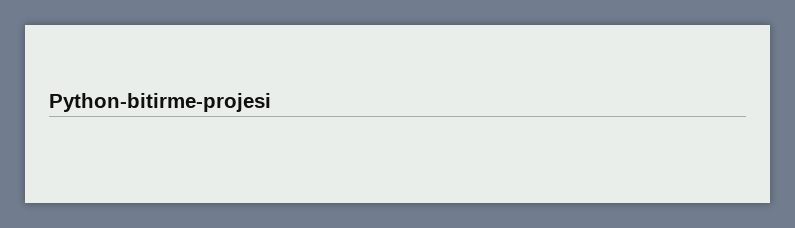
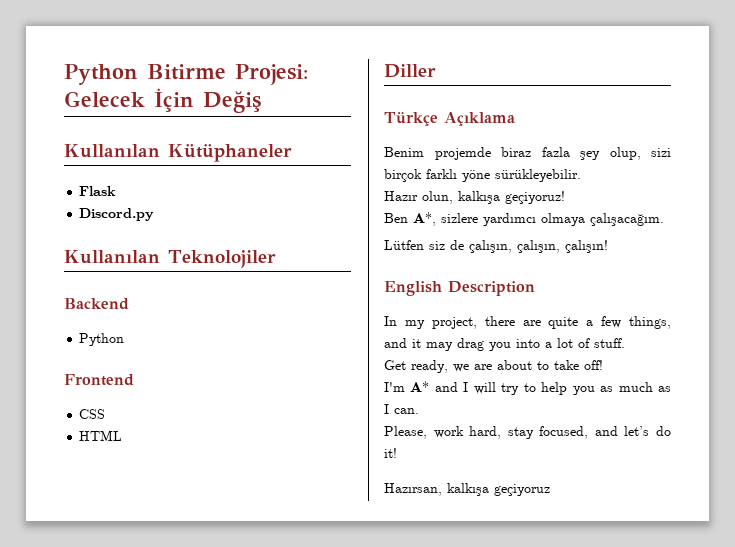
- Python-bitirme-projesi
+ Python Bitirme Projesi: Gelecek İçin Değiş
+ Kullanılan Kütüphaneler
+ Flask
+ Discord.py
+ Kullanılan Teknolojiler
+ Backend
+ Python
+ Frontend
+ CSS
+ HTML
+ Diller
+ Türkçe Açıklama
+ Benim projemde biraz fazla şey olup, sizi birçok farklı yöne sürükleyebilir.
+ Hazır olun, kalkışa geçiyoruz!
+ Ben A*, sizlere yardımcı olmaya çalışacağım.
+ Lütfen siz de çalışın, çalışın, çalışın!
+ English Description
+ In my project, there are quite a few things, and it may drag you into a lot of stuff.
+ Get ready, we are about to take off!
+ I'm A* and I will try to help you as much as I can.
+ Please, work hard, stay focused, and let’s do it!
+ Hazırsan, kalkışa geçiyoruz

